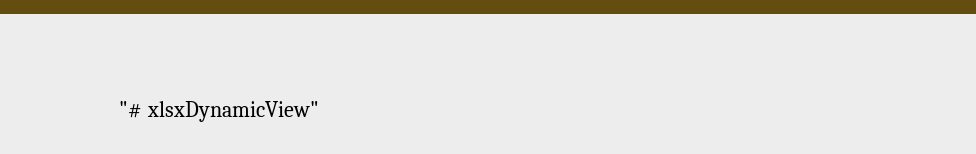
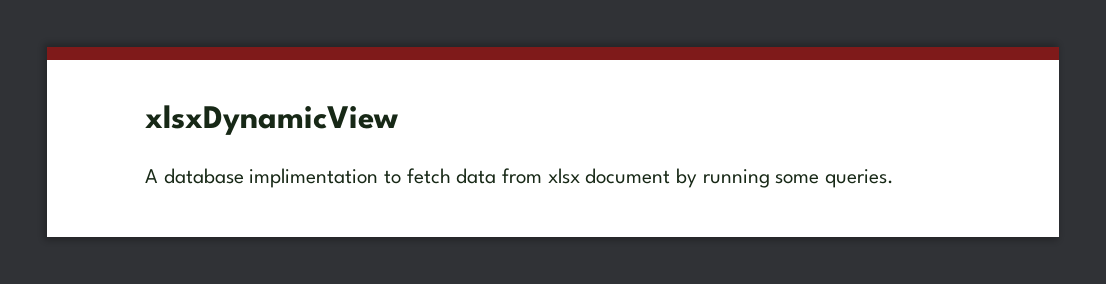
- "# xlsxDynamicView"
+ xlsxDynamicView
+ A database implimentation to fetch data from xlsx document by running some queries.

